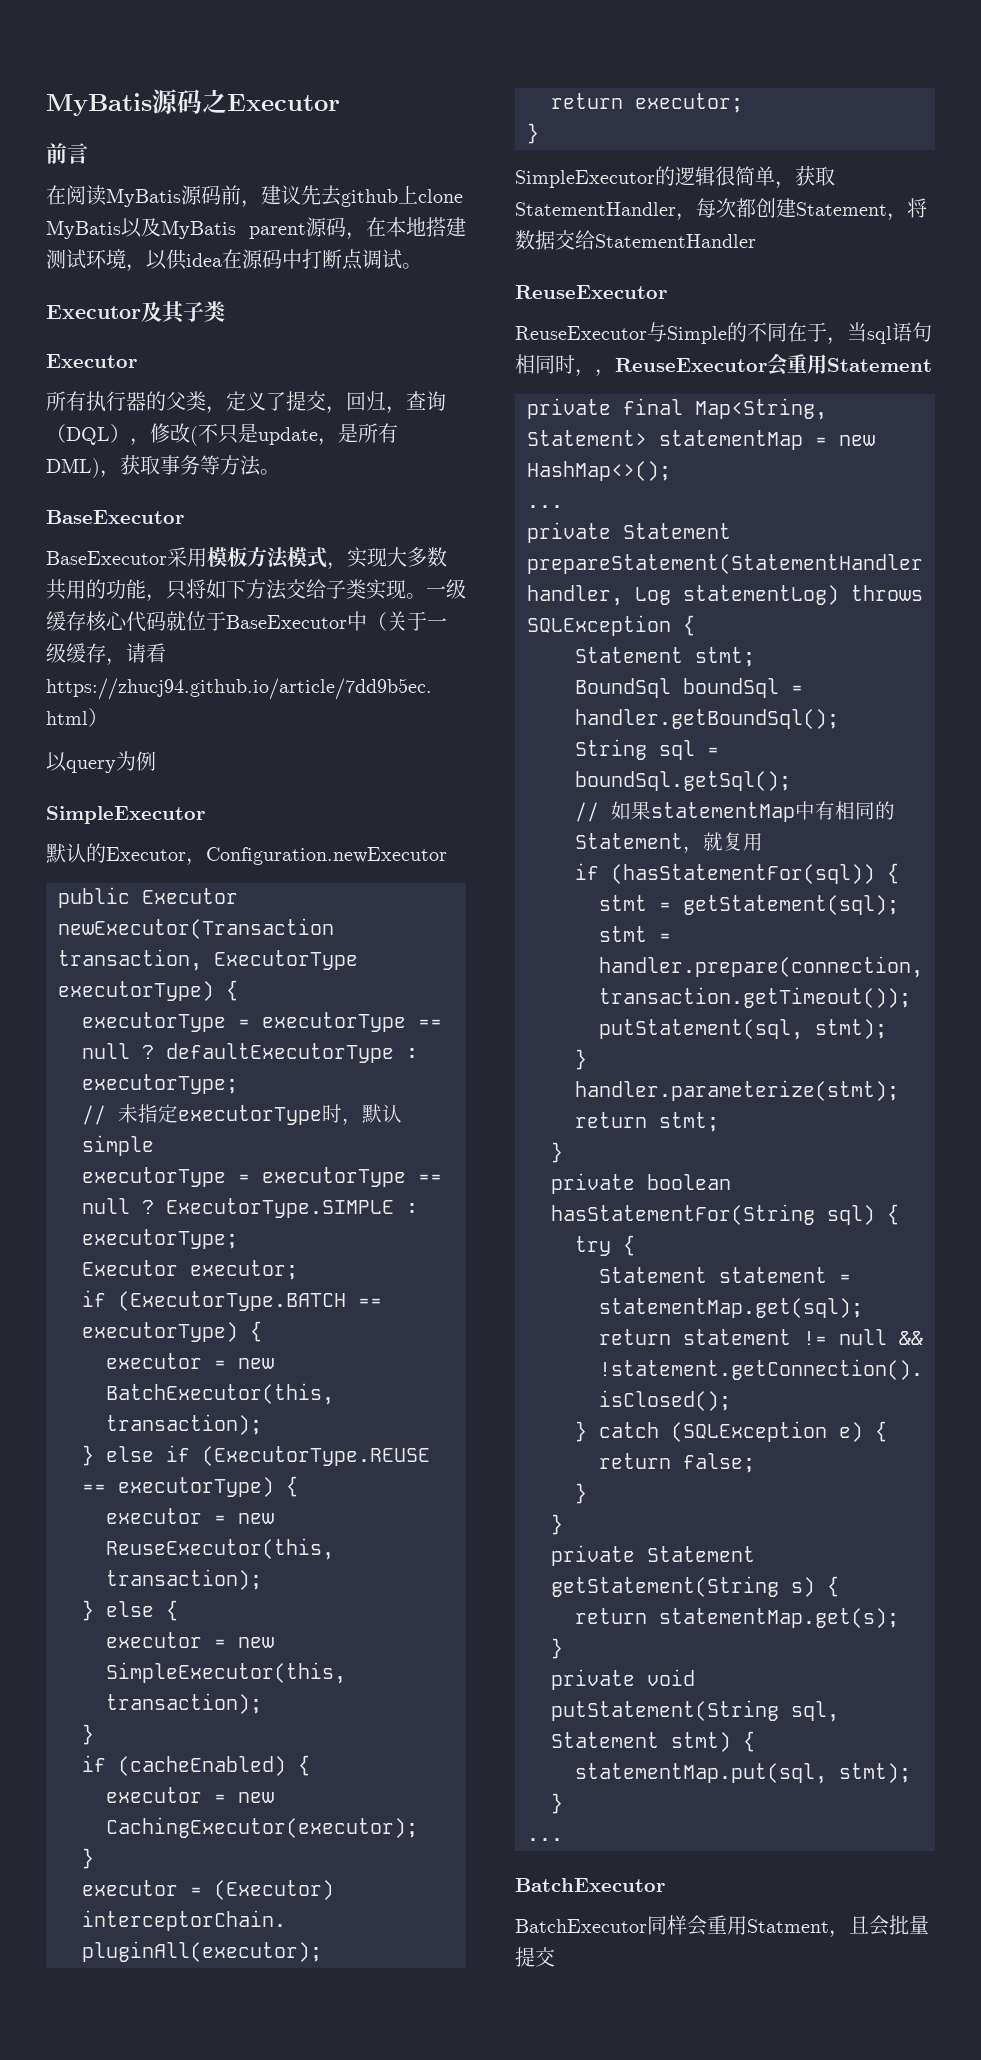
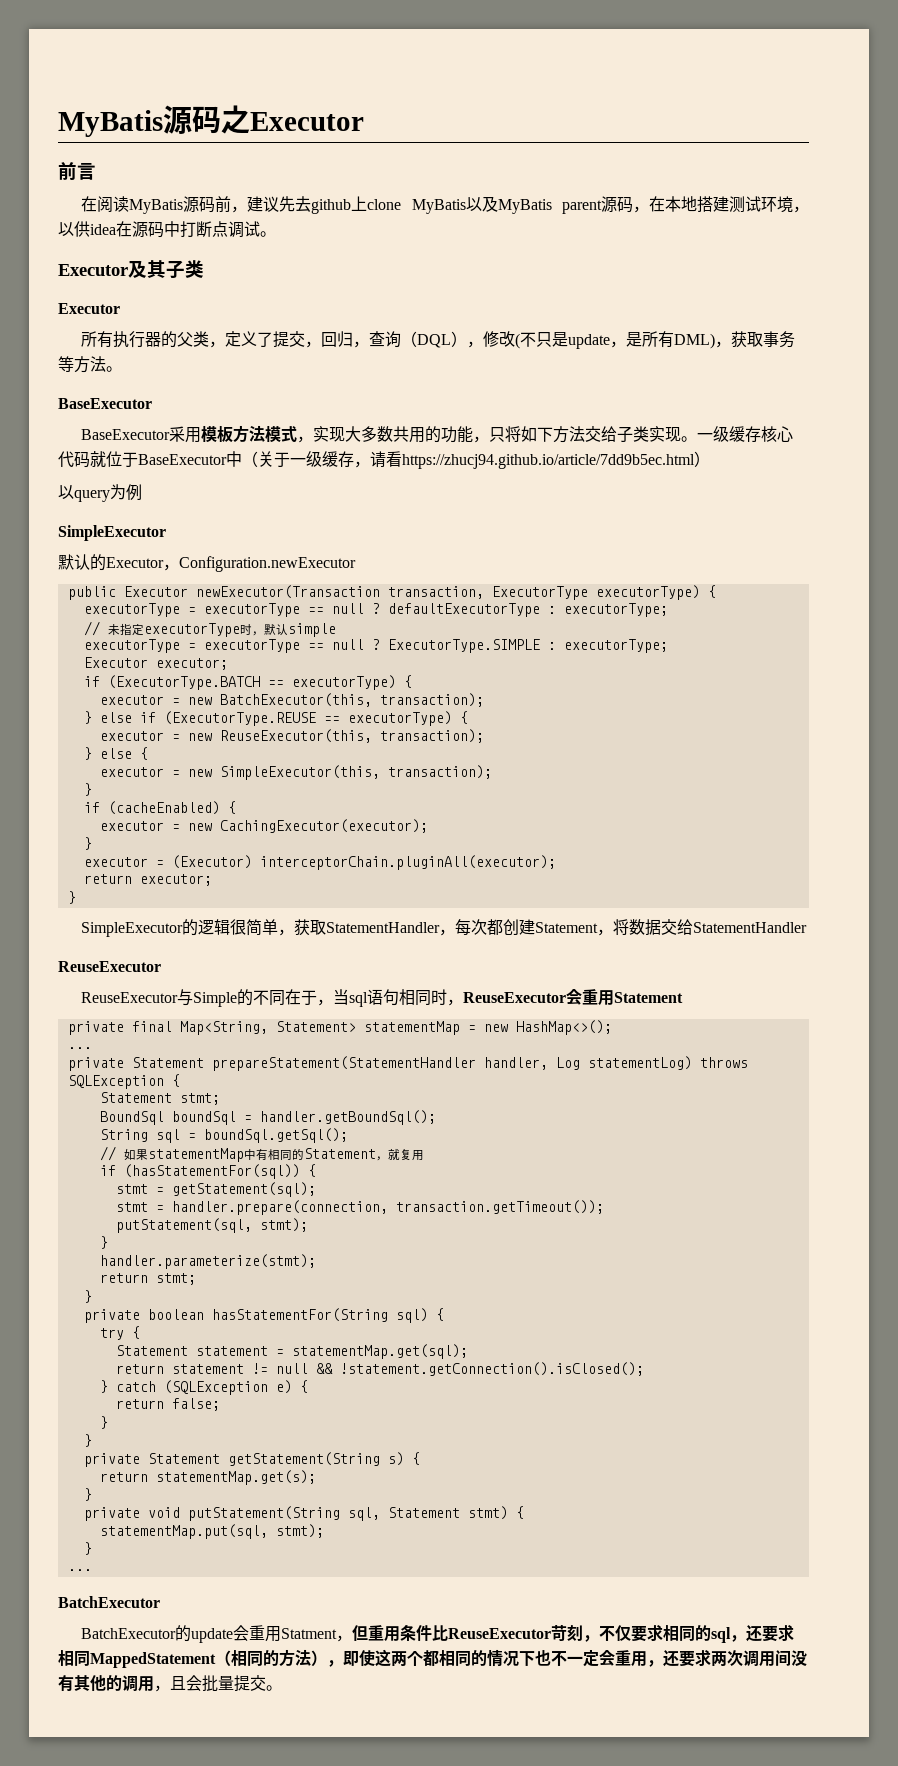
- ReuseExecutor与Simple的不同在于，当sql语句相同时，，ReuseExecutor会重用Statement
+ ReuseExecutor与Simple的不同在于，当sql语句相同时，ReuseExecutor会重用Statement
- BatchExecutor同样会重用Statment，且会批量提交
+ BatchExecutor的update会重用Statment，但重用条件比ReuseExecutor苛刻，不仅要求相同的sql，还要求相同MappedStatement（相同的方法），即使这两个都相同的情况下也不一定会重用，还要求两次调用间没有其他的调用，且会批量提交。

